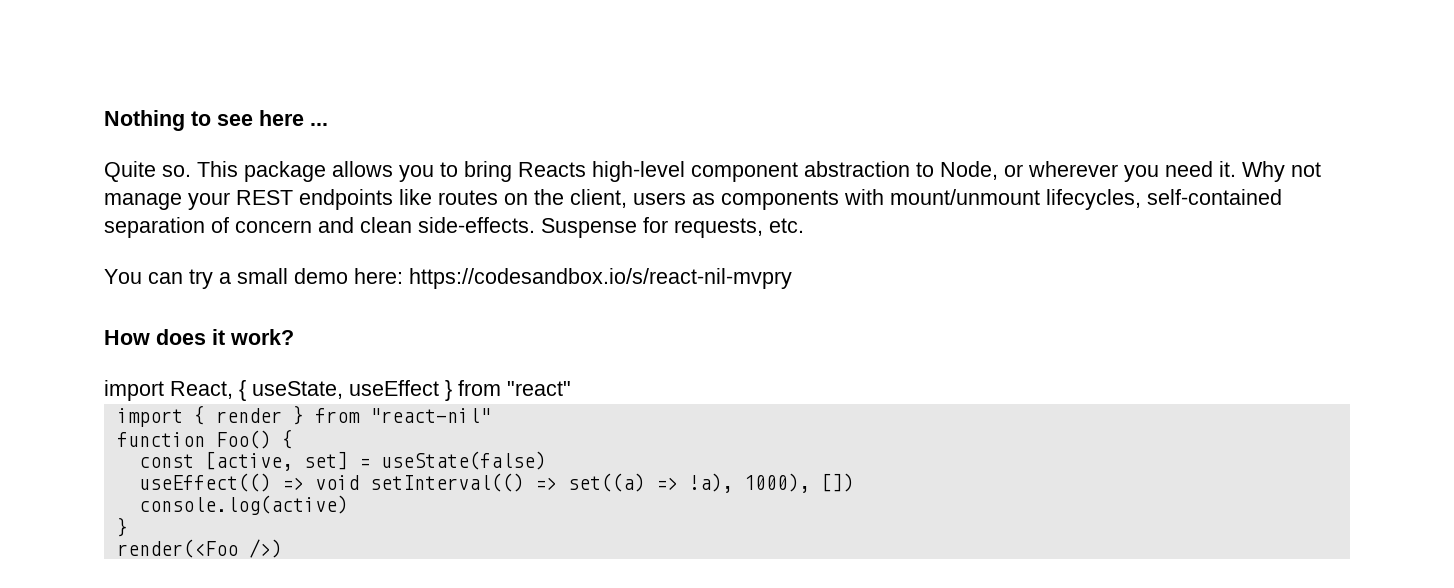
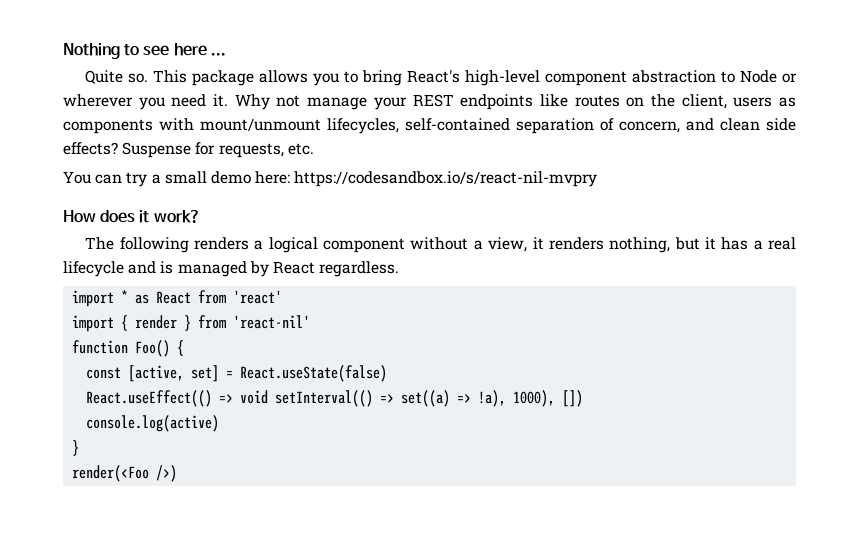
- This package allows you to bring Reacts high-level component abstraction to Node, or wherever you need it.
+ This package allows you to bring React's high-level component abstraction to Node or wherever you need it.
- Why not manage your REST endpoints like routes on the client, users as components with mount/unmount lifecycles, self-contained separation of concern and clean side-effects.
+ Why not manage your REST endpoints like routes on the client, users as components with mount/unmount lifecycles, self-contained separation of concern, and clean side effects?
- import React, { useState, useEffect } from "react"
+ The following renders a logical component without a view, it renders nothing, but it has a real lifecycle and is managed by React regardless.
+ import * as React from 'react'
- import { render } from "react-nil"
+ import { render } from 'react-nil'
- const [active, set] = useState(false)
- useEffect(() => void setInterval(() => set((a) => !a), 1000), [])
+ const [active, set] = React.useState(false)
+ React.useEffect(() => void setInterval(() => set((a) => !a), 1000), [])

